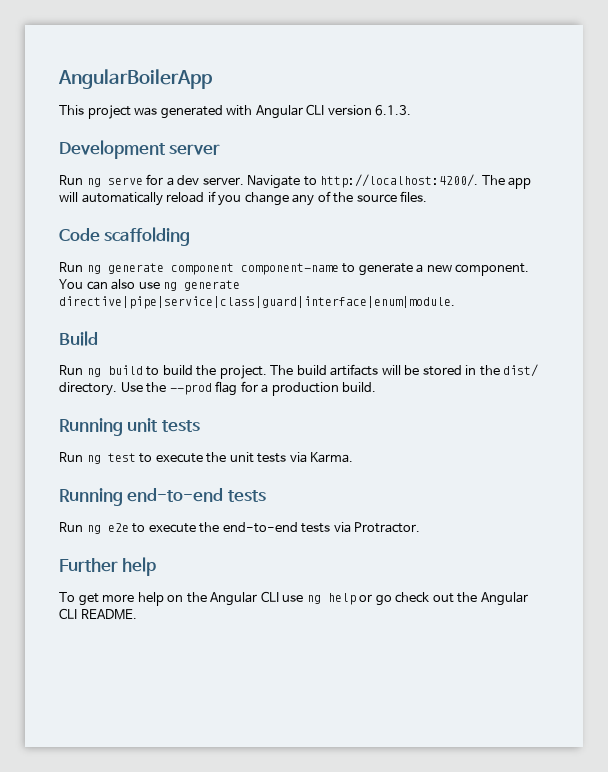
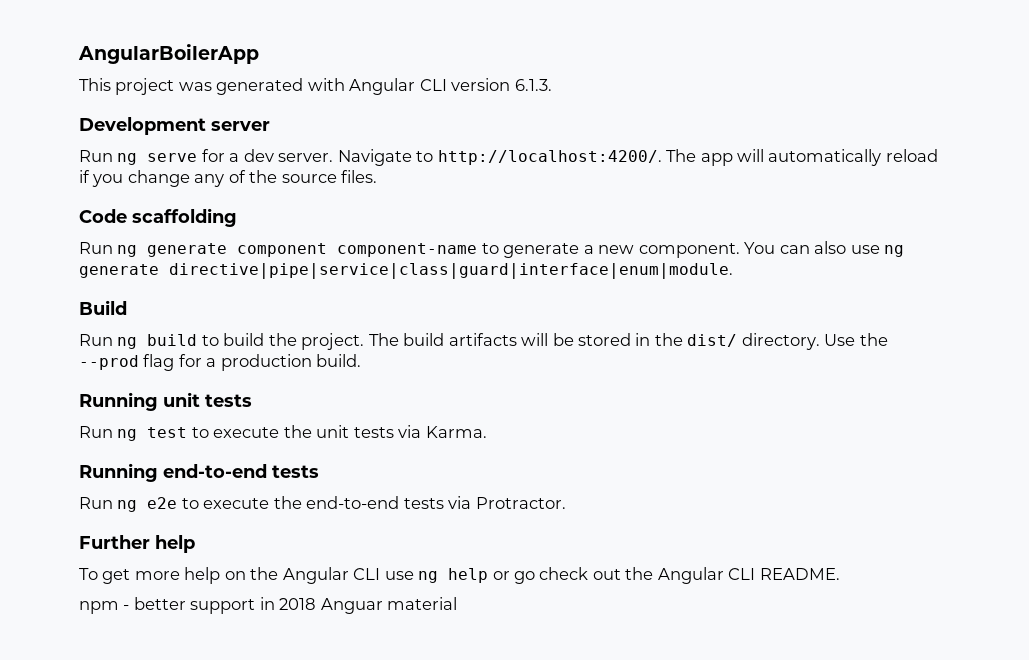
+ npm - better support in 2018 Anguar material

